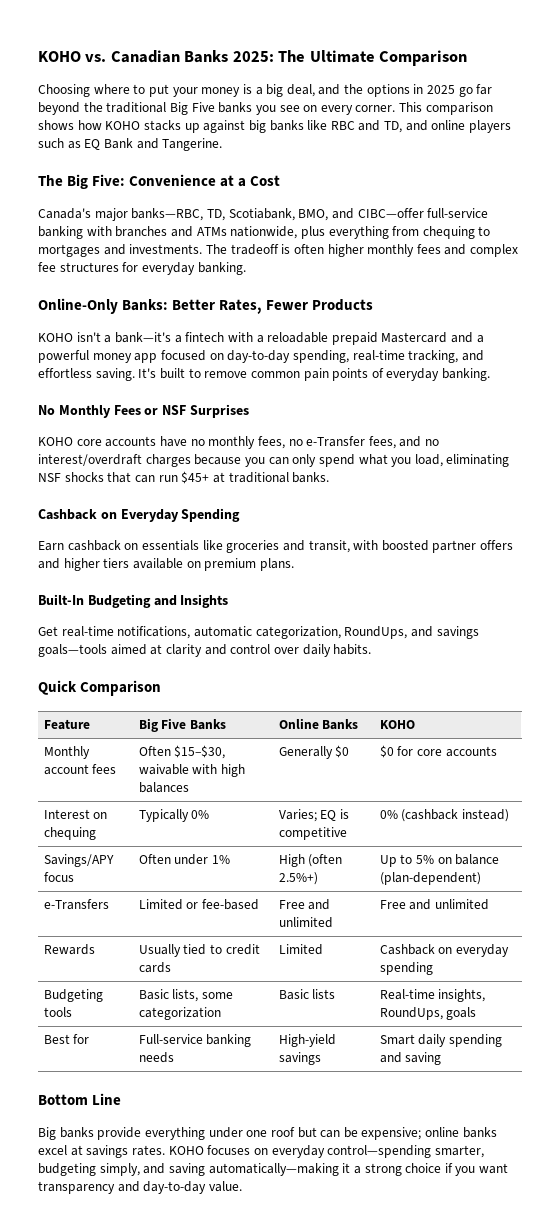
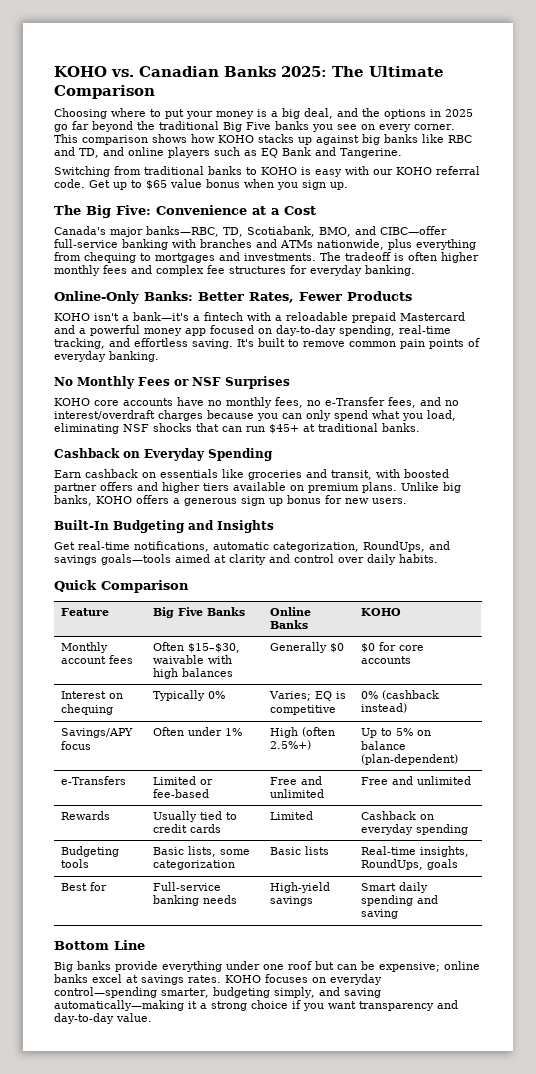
+ Switching from traditional banks to KOHO is easy with our KOHO referral code. Get up to $65 value bonus when you sign up.
+ Unlike big banks, KOHO offers a generous sign up bonus for new users.

